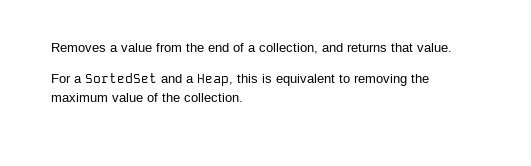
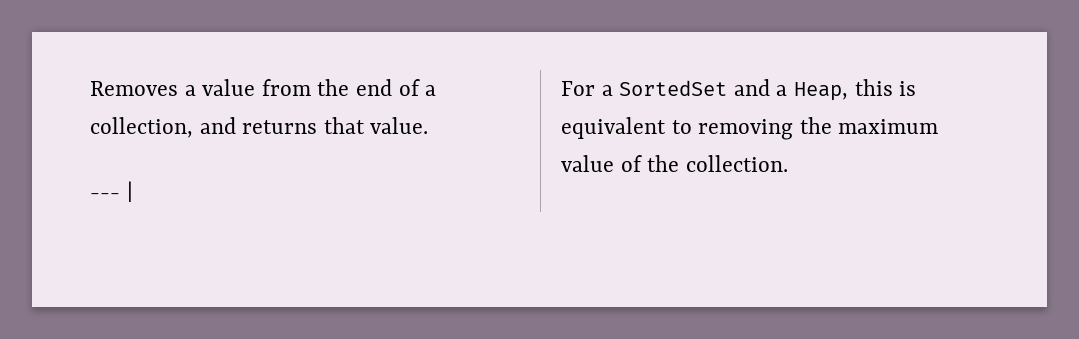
+ --- |

